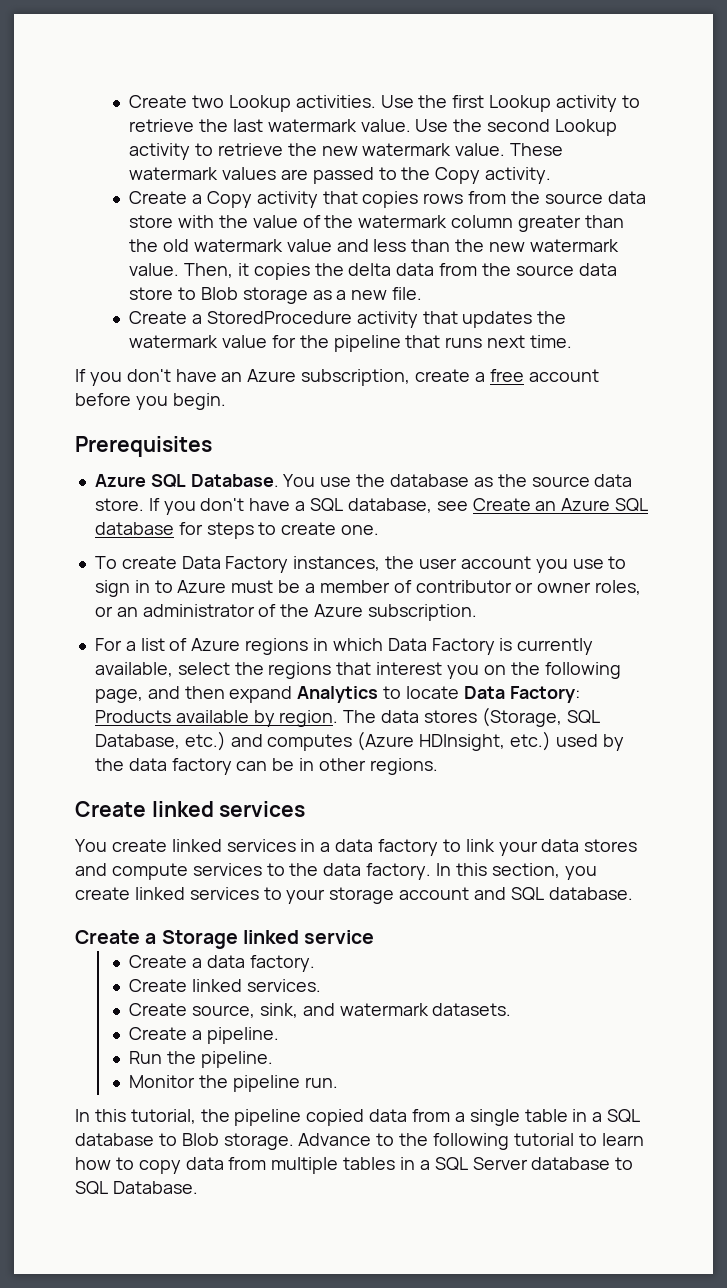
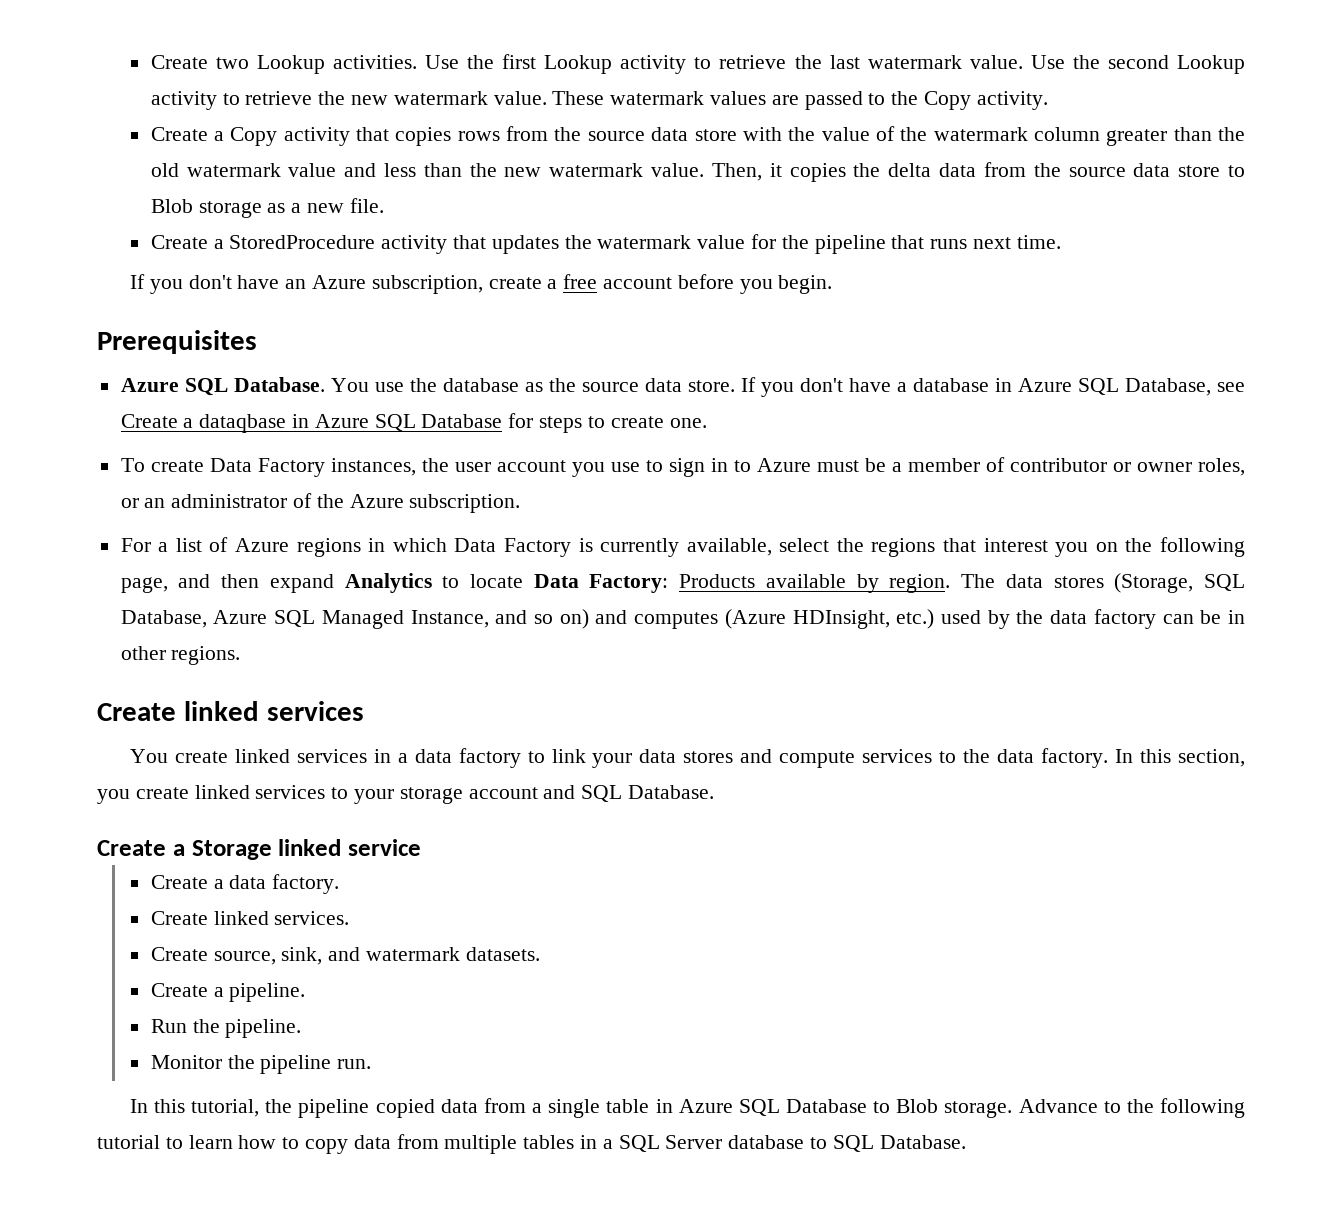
- If you don't have a SQL database, see Create an Azure SQL database for steps to create one.
+ If you don't have a database in Azure SQL Database, see Create a dataqbase in Azure SQL Database for steps to create one.
- The data stores (Storage, SQL Database, etc.) and computes (Azure HDInsight, etc.) used by the data factory can be in other regions.
+ The data stores (Storage, SQL Database, Azure SQL Managed Instance, and so on) and computes (Azure HDInsight, etc.) used by the data factory can be in other regions.
- In this section, you create linked services to your storage account and SQL database.
+ In this section, you create linked services to your storage account and SQL Database.
- In this tutorial, the pipeline copied data from a single table in a SQL database to Blob storage.
+ In this tutorial, the pipeline copied data from a single table in Azure SQL Database to Blob storage.

